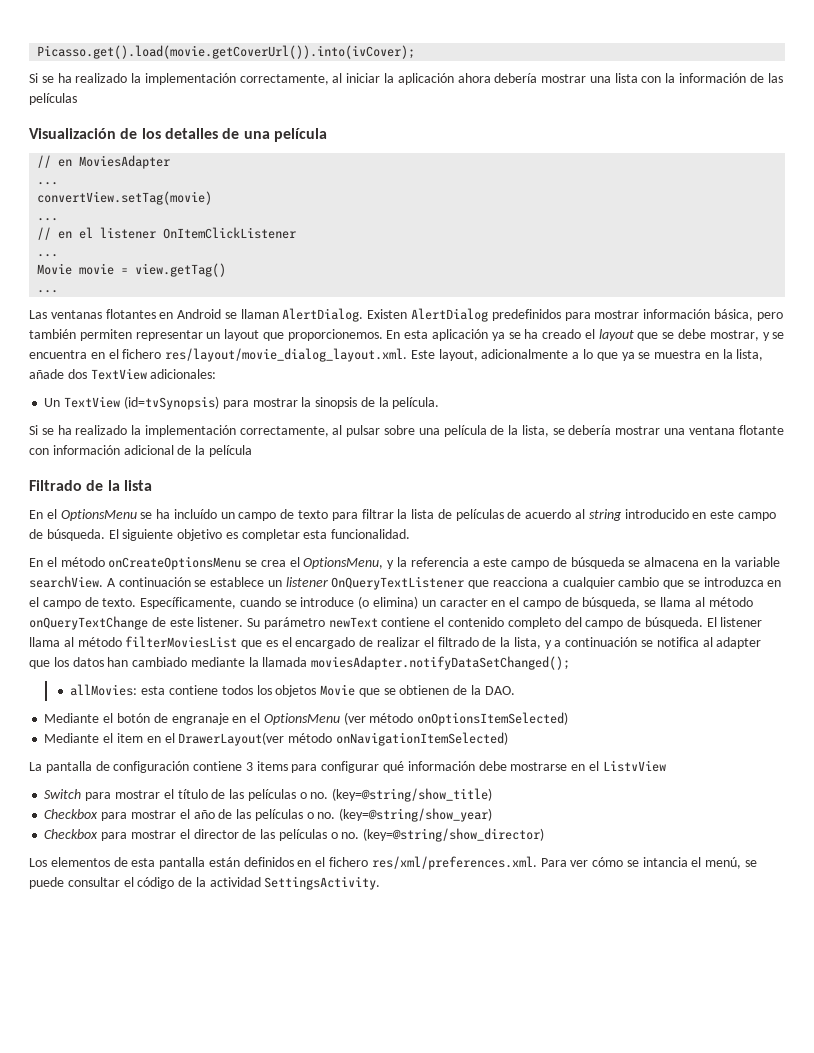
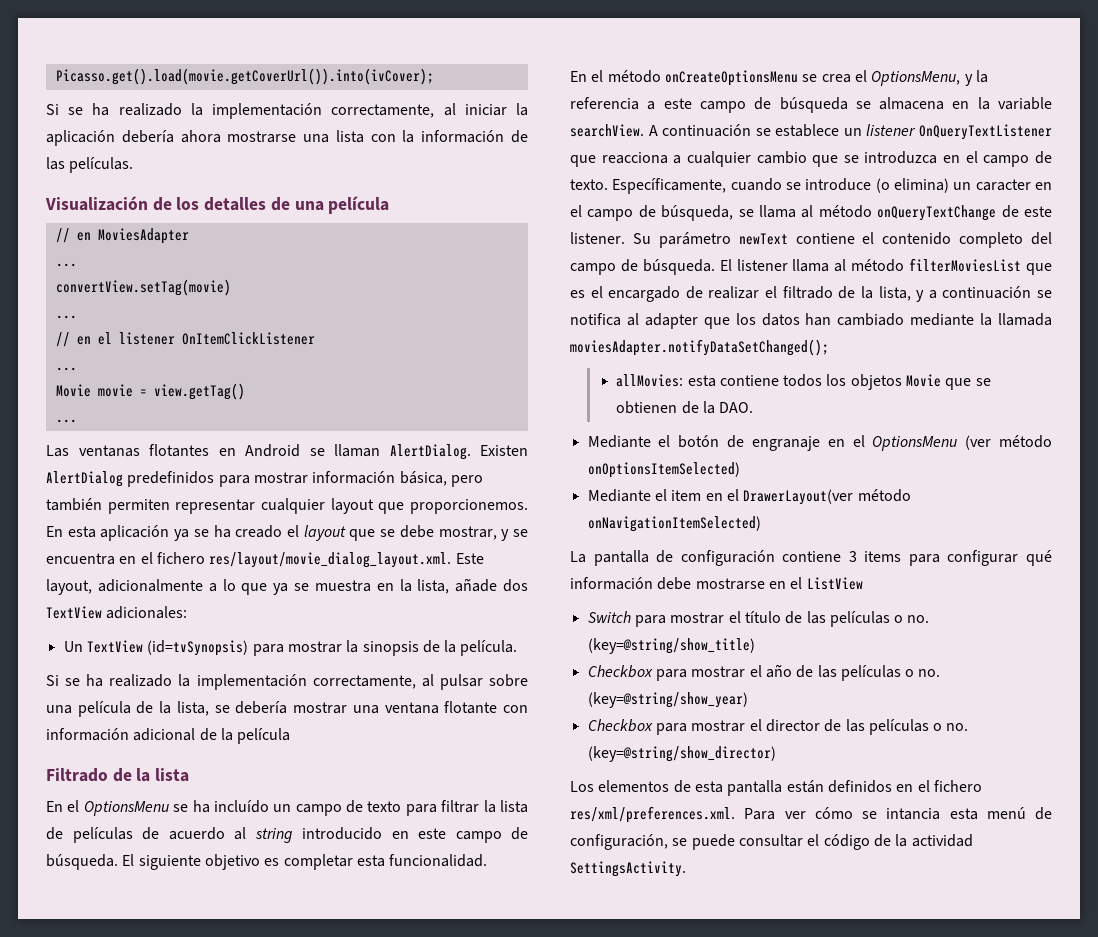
- Si se ha realizado la implementación correctamente, al iniciar la aplicación ahora debería mostrar una lista con la información de las películas
+ Si se ha realizado la implementación correctamente, al iniciar la aplicación debería ahora mostrarse una lista con la información de las películas.
- Existen AlertDialog predefinidos para mostrar información básica, pero también permiten representar un layout que proporcionemos.
+ Existen AlertDialog predefinidos para mostrar información básica, pero también permiten representar cualquier layout que proporcionemos.
- La pantalla de configuración contiene 3 items para configurar qué información debe mostrarse en el ListvView
+ La pantalla de configuración contiene 3 items para configurar qué información debe mostrarse en el ListView
- Los elementos de esta pantalla están definidos en el fichero res/xml/preferences.xml. Para ver cómo se intancia el menú, se puede consultar el código de la actividad SettingsActivity.
+ Los elementos de esta pantalla están definidos en el fichero res/xml/preferences.xml. Para ver cómo se intancia esta menú de configuración, se puede consultar el código de la actividad SettingsActivity.

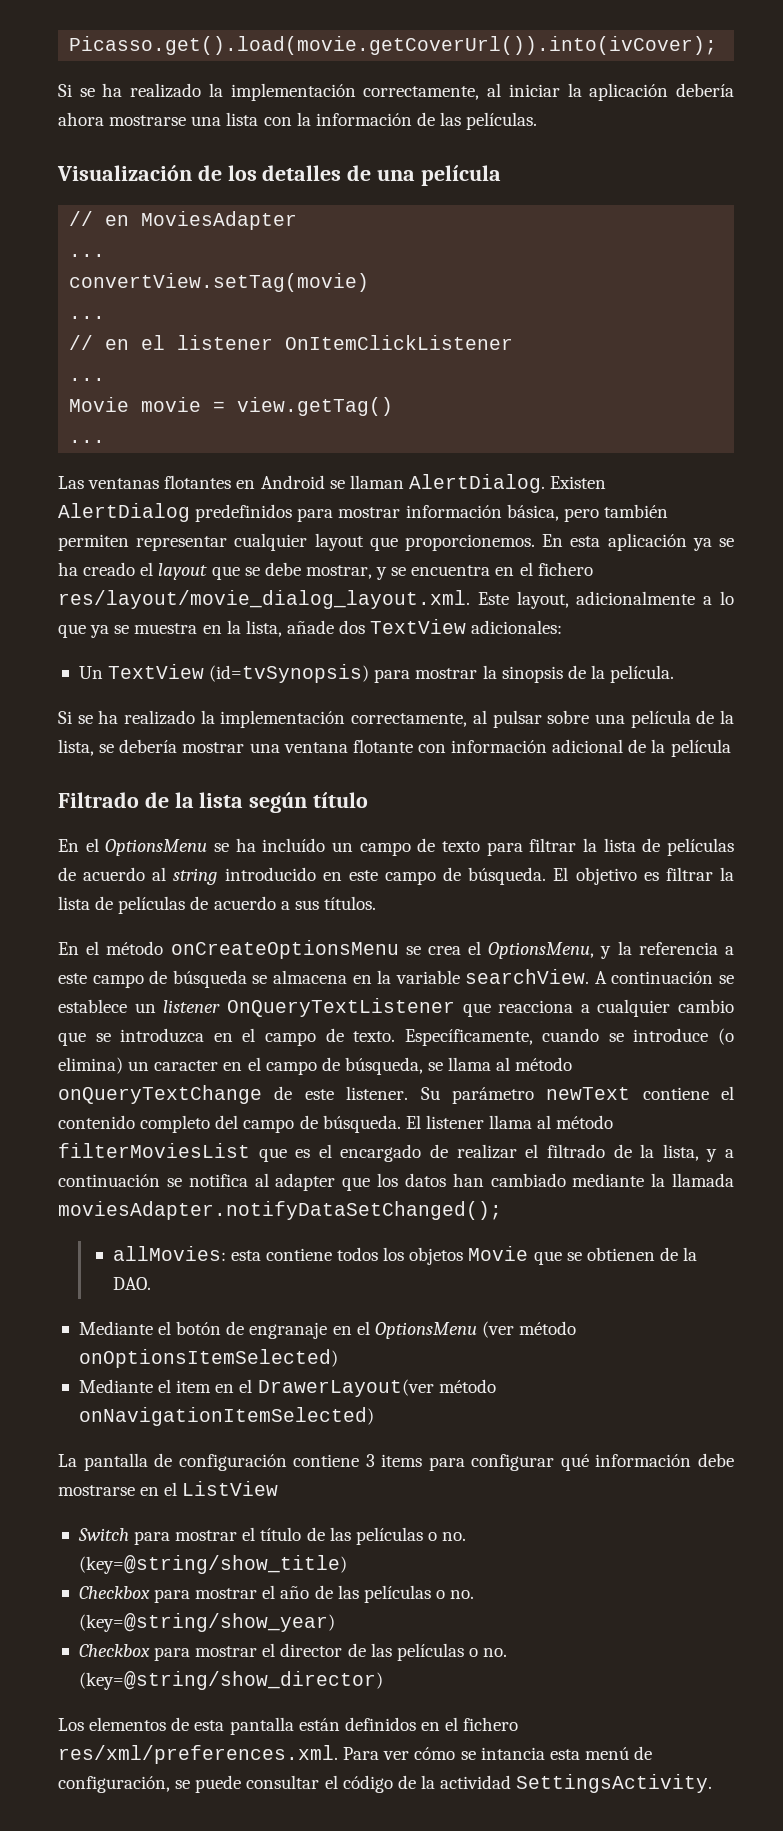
- Filtrado de la lista
+ Filtrado de la lista según título
- El siguiente objetivo es completar esta funcionalidad.
+ El objetivo es filtrar la lista de películas de acuerdo a sus títulos.

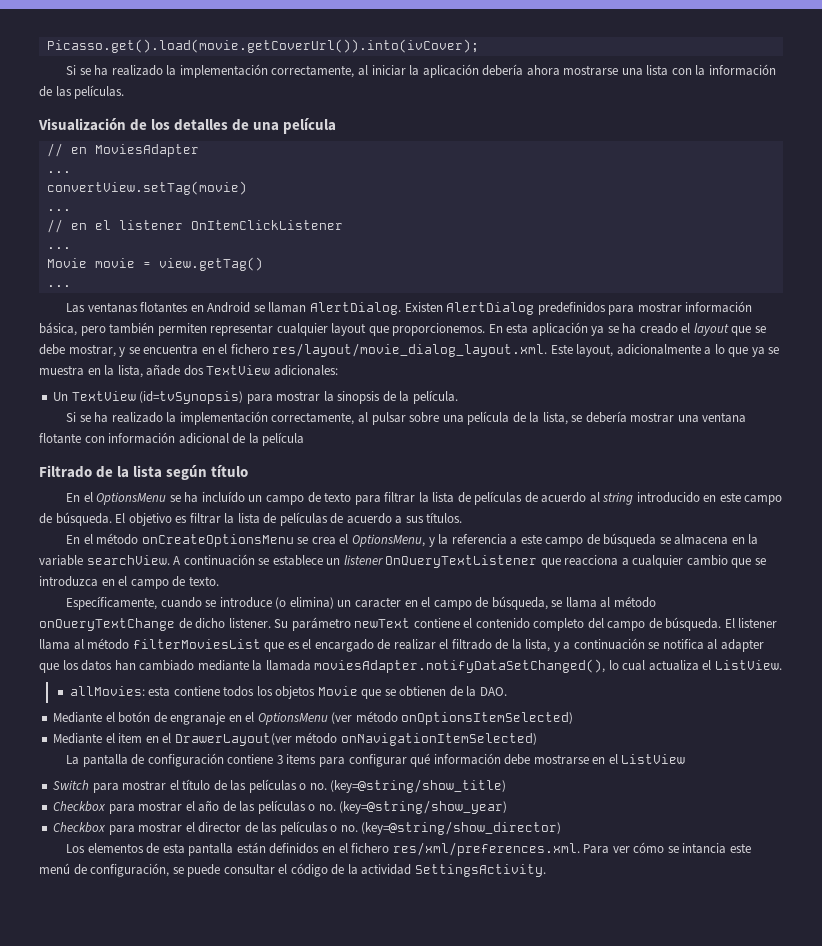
- A continuación se establece un listener OnQueryTextListener que reacciona a cualquier cambio que se introduzca en el campo de texto. Específicamente, cuando se introduce (o elimina) un caracter en el campo de búsqueda, se llama al método onQueryTextChange de este listener.
+ A continuación se establece un listener OnQueryTextListener que reacciona a cualquier cambio que se introduzca en el campo de texto.
+ Específicamente, cuando se introduce (o elimina) un caracter en el campo de búsqueda, se llama al método onQueryTextChange de dicho listener.
- El listener llama al método filterMoviesList que es el encargado de realizar el filtrado de la lista, y a continuación se notifica al adapter que los datos han cambiado mediante la llamada moviesAdapter.notifyDataSetChanged();
+ El listener llama al método filterMoviesList que es el encargado de realizar el filtrado de la lista, y a continuación se notifica al adapter que los datos han cambiado mediante la llamada moviesAdapter.notifyDataSetChanged(), lo cual actualiza el ListView.
- Los elementos de esta pantalla están definidos en el fichero res/xml/preferences.xml. Para ver cómo se intancia esta menú de configuración, se puede consultar el código de la actividad SettingsActivity.
+ Los elementos de esta pantalla están definidos en el fichero res/xml/preferences.xml. Para ver cómo se intancia este menú de configuración, se puede consultar el código de la actividad SettingsActivity.

